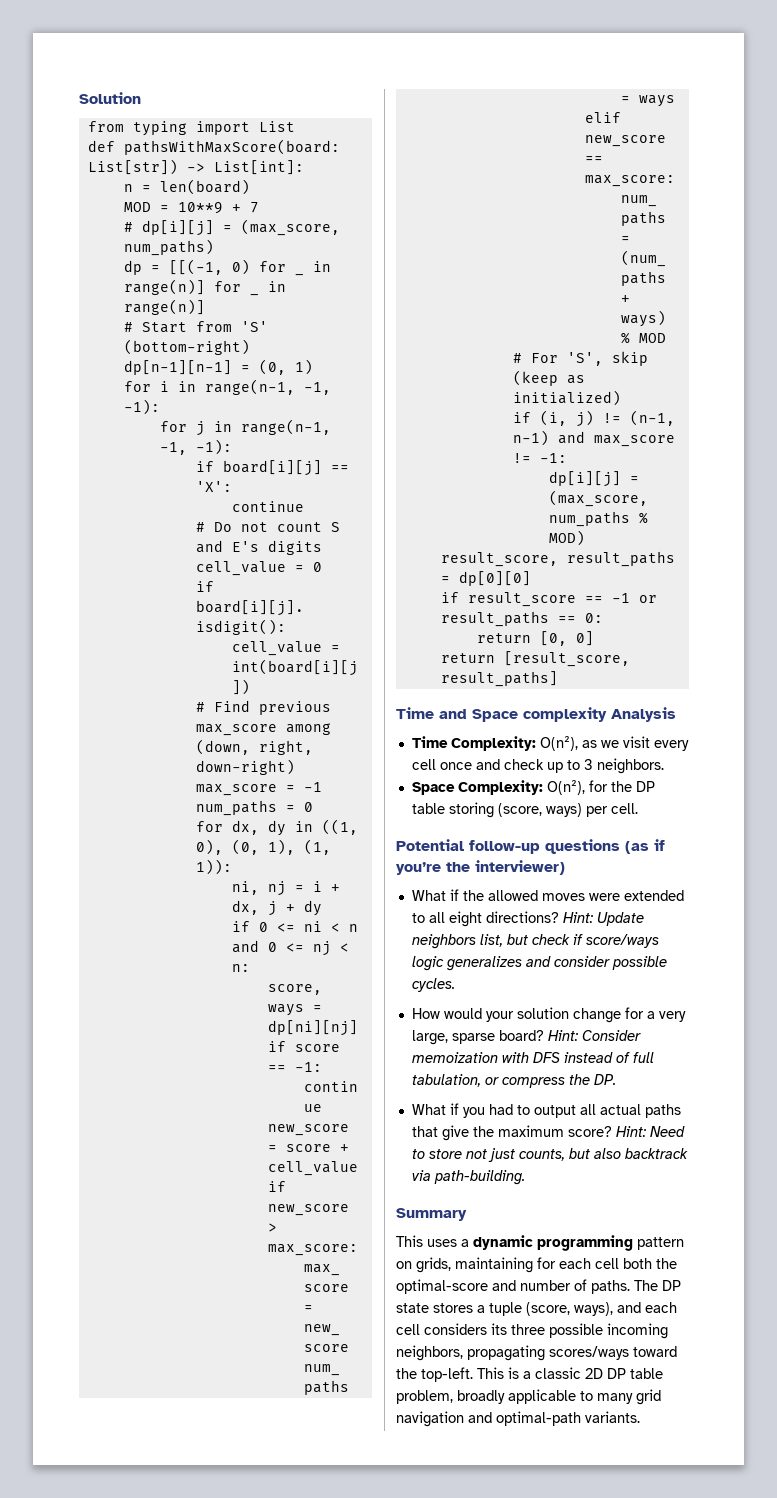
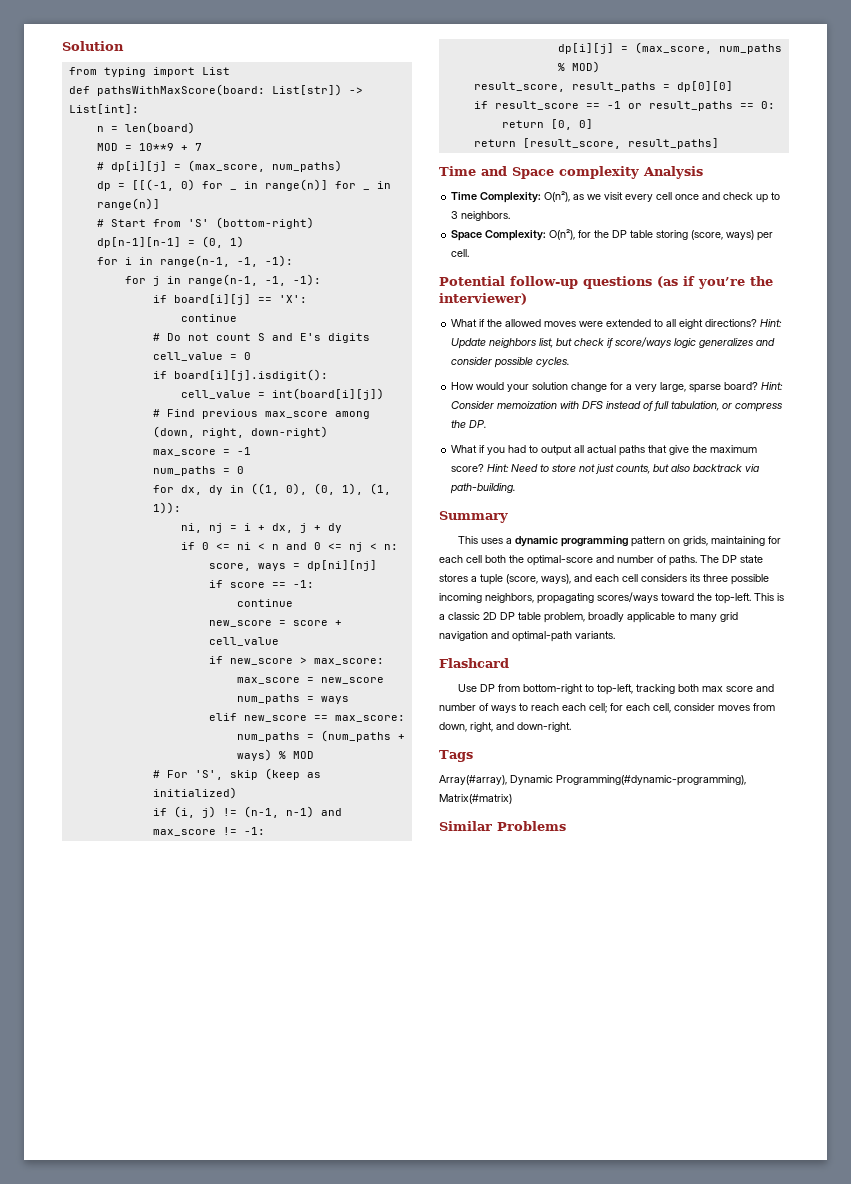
+ Flashcard
+ Use DP from bottom-right to top-left, tracking both max score and number of ways to reach each cell; for each cell, consider moves from down, right, and down-right.
+ Tags
+ Array(#array), Dynamic Programming(#dynamic-programming), Matrix(#matrix)
+ Similar Problems

